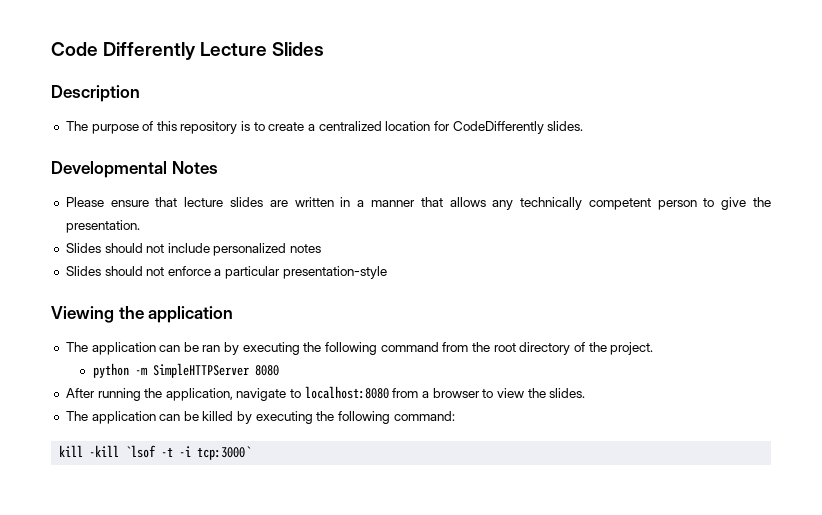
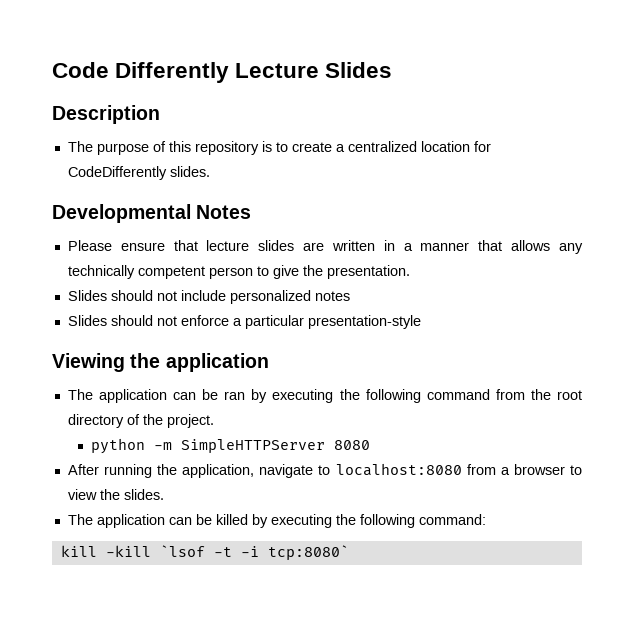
- kill -kill `lsof -t -i tcp:3000`
+ kill -kill `lsof -t -i tcp:8080`

